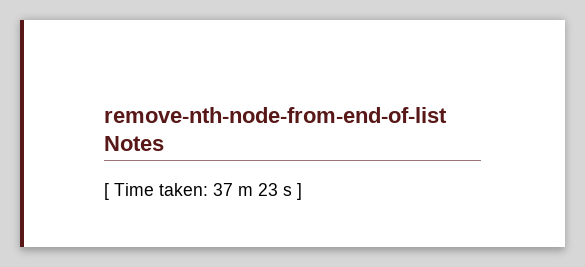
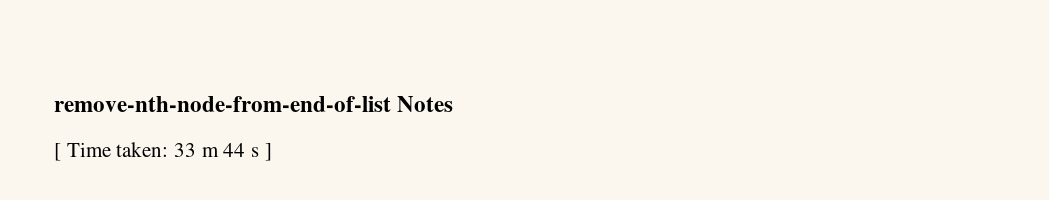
- [ Time taken: 37 m 23 s ]
+ [ Time taken: 33 m 44 s ]

